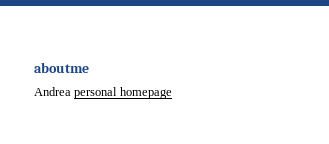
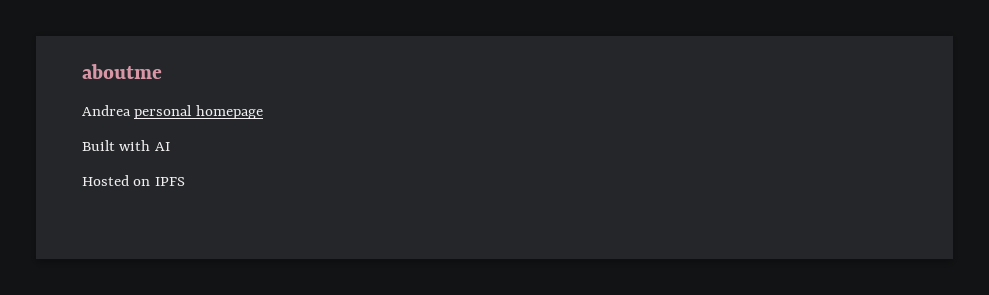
+ Built with AI
+ Hosted on IPFS

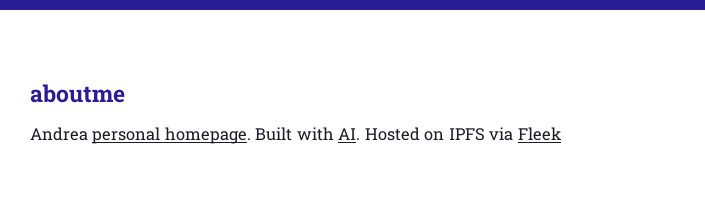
- Andrea personal homepage
- Built with AI
- Hosted on IPFS
+ Andrea personal homepage. Built with AI. Hosted on IPFS via Fleek

